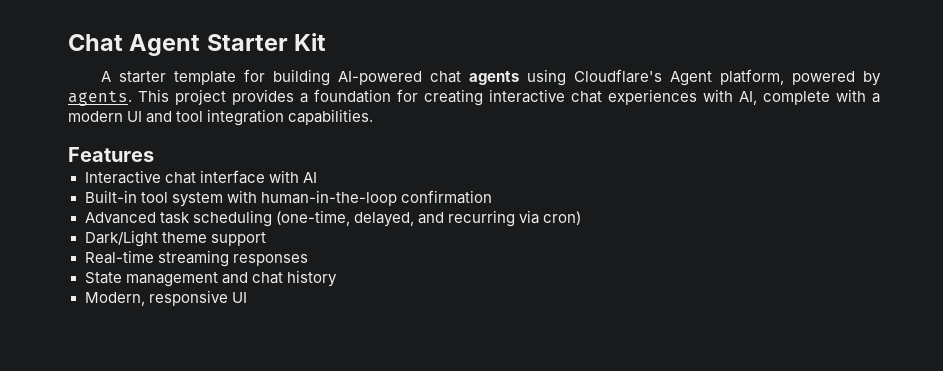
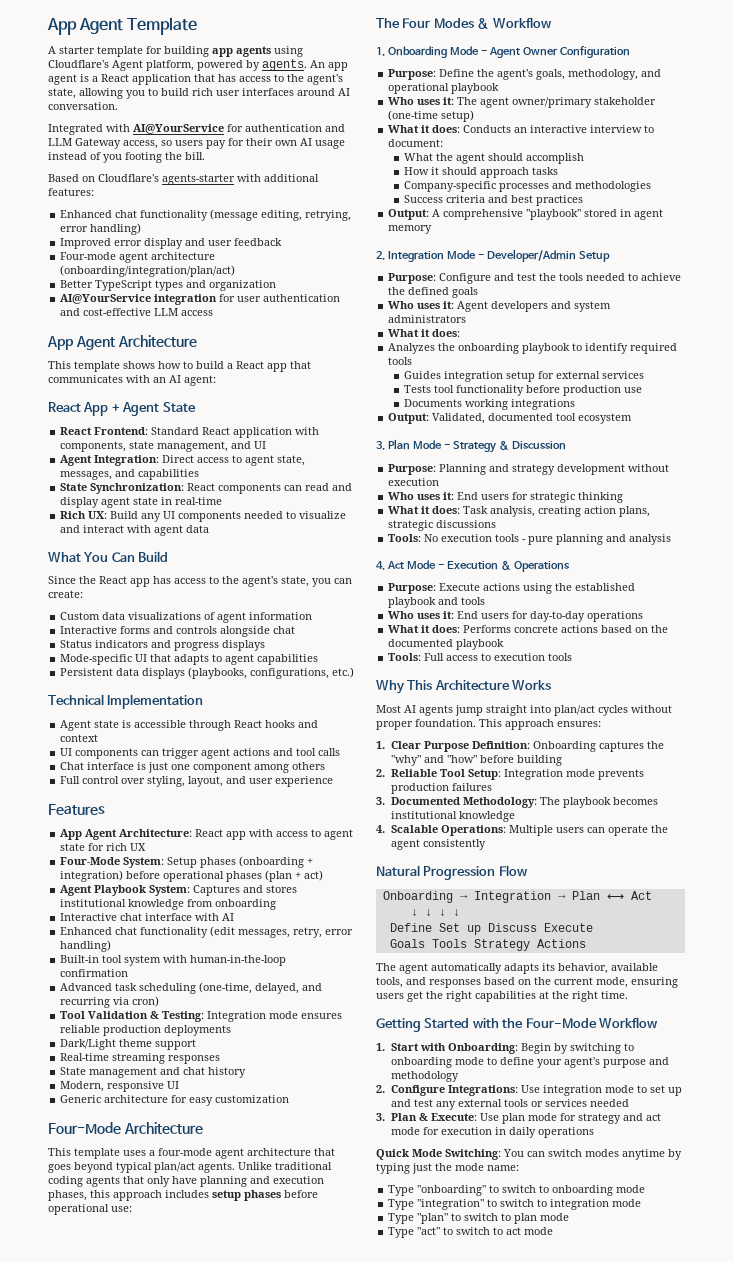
- Chat Agent Starter Kit
+ App Agent Template
- A starter template for building AI-powered chat agents using Cloudflare's Agent platform, powered by agents.
+ A starter template for building app agents using Cloudflare's Agent platform, powered by agents.
- This project provides a foundation for creating interactive chat experiences with AI, complete with a modern UI and tool integration capabilities.
+ An app agent is a React application that has access to the agent's state, allowing you to build rich user interfaces around AI conversation.
+ Integrated with AI@YourService for authentication and LLM Gateway access, so users pay for their own AI usage instead of you footing the bill.
+ Based on Cloudflare's agents-starter with additional features:
+ Enhanced chat functionality (message editing, retrying, error handling)
+ Improved error display and user feedback
+ Four-mode agent architecture (onboarding/integration/plan/act)
+ Better TypeScript types and organization
+ AI@YourService integration for user authentication and cost-effective LLM access
+ App Agent Architecture
+ This template shows how to build a React app that communicates with an AI agent:
+ React App + Agent State
+ React Frontend: Standard React application with components, state management, and UI
+ Agent Integration: Direct access to agent state, messages, and capabilities
+ State Synchronization: React components can read and display agent state in real-time
+ Rich UX: Build any UI components needed to visualize and interact with agent data
+ What You Can Build
+ Since the React app has access to the agent's state, you can create:
+ Custom data visualizations of agent information
+ Interactive forms and controls alongside chat
+ Status indicators and progress displays
+ Mode-specific UI that adapts to agent capabilities
+ Persistent data displays (playbooks, configurations, etc.)
+ Technical Implementation
+ Agent state is accessible through React hooks and context
+ UI components can trigger agent actions and tool calls
+ Chat interface is just one component among others
+ Full control over styling, layout, and user experience
  Features
+ App Agent Architecture: React app with access to agent state for rich UX
+ Four-Mode System: Setup phases (onboarding + integration) before operational phases (plan + act)
+ Agent Playbook System: Captures and stores institutional knowledge from onboarding
+ Enhanced chat functionality (edit messages, retry, error handling)
+ Tool Validation & Testing: Integration mode ensures reliable production deployments
+ Generic architecture for easy customization
+ Four-Mode Architecture
+ This template uses a four-mode agent architecture that goes beyond typical plan/act agents. Unlike traditional coding agents that only have planning and execution phases, this approach includes setup phases before operational use:
+ The Four Modes & Workflow
+ 1. Onboarding Mode - Agent Owner Configuration
+ Purpose: Define the agent's goals, methodology, and operational playbook
+ Who uses it: The agent owner/primary stakeholder (one-time setup)
+ What it does: Conducts an interactive interview to document:
+ What the agent should accomplish
+ How it should approach tasks
+ Company-specific processes and methodologies
+ Success criteria and best practices
+ Output: A comprehensive "playbook" stored in agent memory
+ 2. Integration Mode - Developer/Admin Setup
+ Purpose: Configure and test the tools needed to achieve the defined goals
+ Who uses it: Agent developers and system administrators
+ What it does:
+ Analyzes the onboarding playbook to identify required tools
+ Guides integration setup for external services
+ Tests tool functionality before production use
+ Documents working integrations
+ Output: Validated, documented tool ecosystem
+ 3. Plan Mode - Strategy & Discussion
+ Purpose: Planning and strategy development without execution
+ Who uses it: End users for strategic thinking
+ What it does: Task analysis, creating action plans, strategic discussions
+ Tools: No execution tools - pure planning and analysis
+ 4. Act Mode - Execution & Operations
+ Purpose: Execute actions using the established playbook and tools
+ Who uses it: End users for day-to-day operations
+ What it does: Performs concrete actions based on the documented playbook
+ Tools: Full access to execution tools
+ Why This Architecture Works
+ Most AI agents jump straight into plan/act cycles without proper foundation. This approach ensures:
+ 1. Clear Purpose Definition: Onboarding captures the "why" and "how" before building
+ 2. Reliable Tool Setup: Integration mode prevents production failures
+ 3. Documented Methodology: The playbook becomes institutional knowledge
+ 4. Scalable Operations: Multiple users can operate the agent consistently
+ Natural Progression Flow
+ Onboarding → Integration → Plan ⟷ Act
+ ↓ ↓ ↓ ↓
+ Define Set up Discuss Execute
+ Goals Tools Strategy Actions
+ The agent automatically adapts its behavior, available tools, and responses based on the current mode, ensuring users get the right capabilities at the right time.
+ Getting Started with the Four-Mode Workflow
+ 1. Start with Onboarding: Begin by switching to onboarding mode to define your agent's purpose and methodology
+ 2. Configure Integrations: Use integration mode to set up and test any external tools or services needed
+ 3. Plan & Execute: Use plan mode for strategy and act mode for execution in daily operations
+ Quick Mode Switching: You can switch modes anytime by typing just the mode name:
+ Type "onboarding" to switch to onboarding mode
+ Type "integration" to switch to integration mode
+ Type "plan" to switch to plan mode
+ Type "act" to switch to act mode

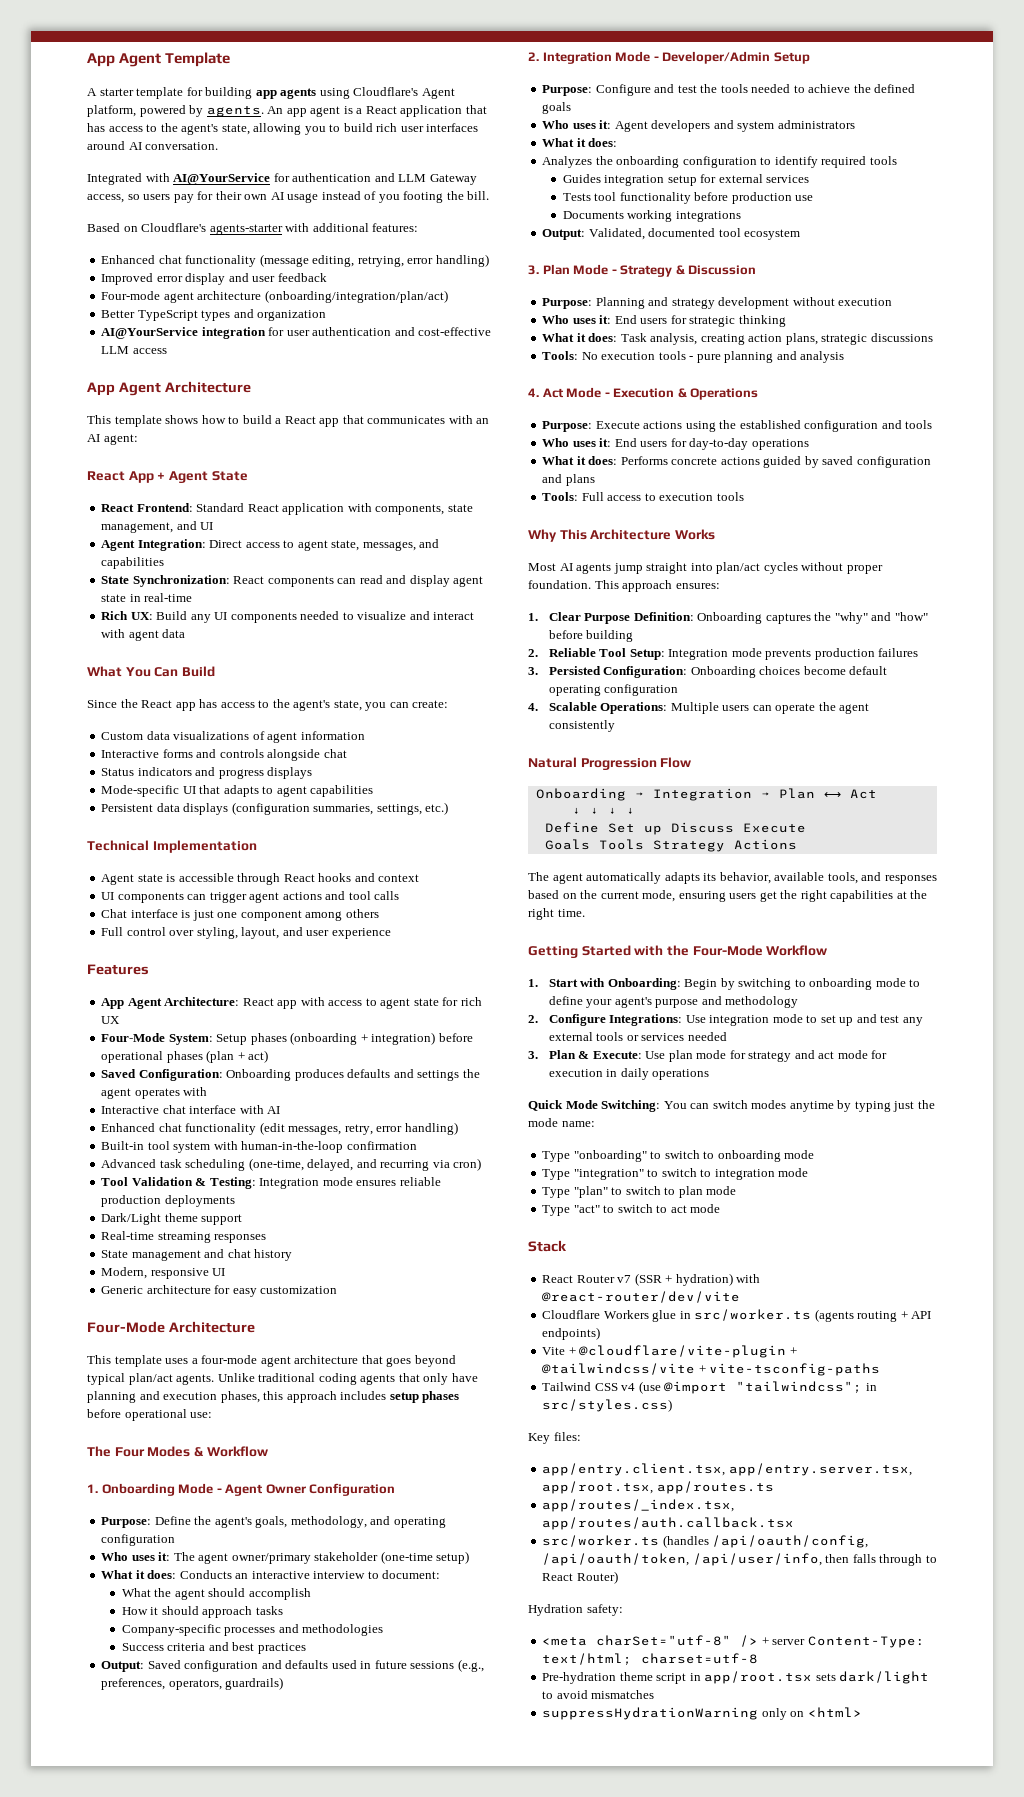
- Persistent data displays (playbooks, configurations, etc.)
+ Persistent data displays (configuration summaries, settings, etc.)
- Agent Playbook System: Captures and stores institutional knowledge from onboarding
+ Saved Configuration: Onboarding produces defaults and settings the agent operates with
- Purpose: Define the agent's goals, methodology, and operational playbook
+ Purpose: Define the agent's goals, methodology, and operating configuration
- Output: A comprehensive "playbook" stored in agent memory
+ Output: Saved configuration and defaults used in future sessions (e.g., preferences, operators, guardrails)
- Analyzes the onboarding playbook to identify required tools
+ Analyzes the onboarding configuration to identify required tools
- Purpose: Execute actions using the established playbook and tools
+ Purpose: Execute actions using the established configuration and tools
- What it does: Performs concrete actions based on the documented playbook
+ What it does: Performs concrete actions guided by saved configuration and plans
- 3. Documented Methodology: The playbook becomes institutional knowledge
+ 3. Persisted Configuration: Onboarding choices become default operating configuration
+ Stack
+ React Router v7 (SSR + hydration) with @react-router/dev/vite
+ Cloudflare Workers glue in src/worker.ts (agents routing + API endpoints)
+ Vite + @cloudflare/vite-plugin + @tailwindcss/vite + vite-tsconfig-paths
+ Tailwind CSS v4 (use @import "tailwindcss"; in src/styles.css)
+ Key files:
+ app/entry.client.tsx, app/entry.server.tsx, app/root.tsx, app/routes.ts
+ app/routes/_index.tsx, app/routes/auth.callback.tsx
+ src/worker.ts (handles /api/oauth/config, /api/oauth/token, /api/user/info, then falls through to React Router)
+ Hydration safety:
+ <meta charSet="utf-8" /> + server Content-Type: text/html; charset=utf-8
+ Pre-hydration theme script in app/root.tsx sets dark/light to avoid mismatches
+ suppressHydrationWarning only on <html>

